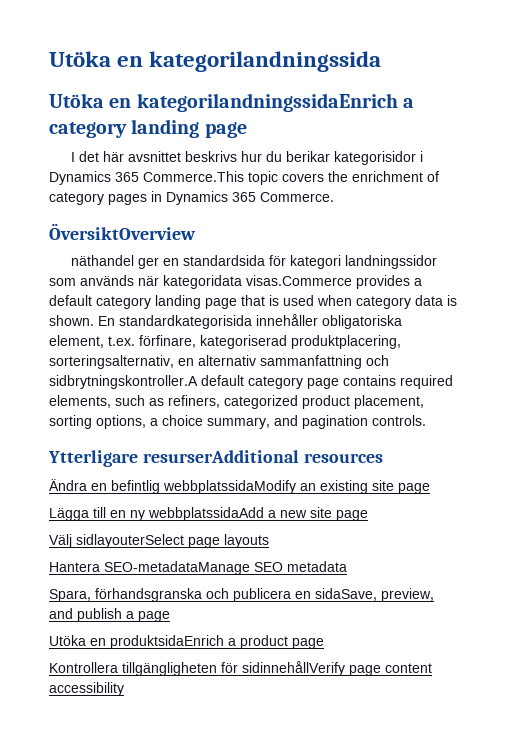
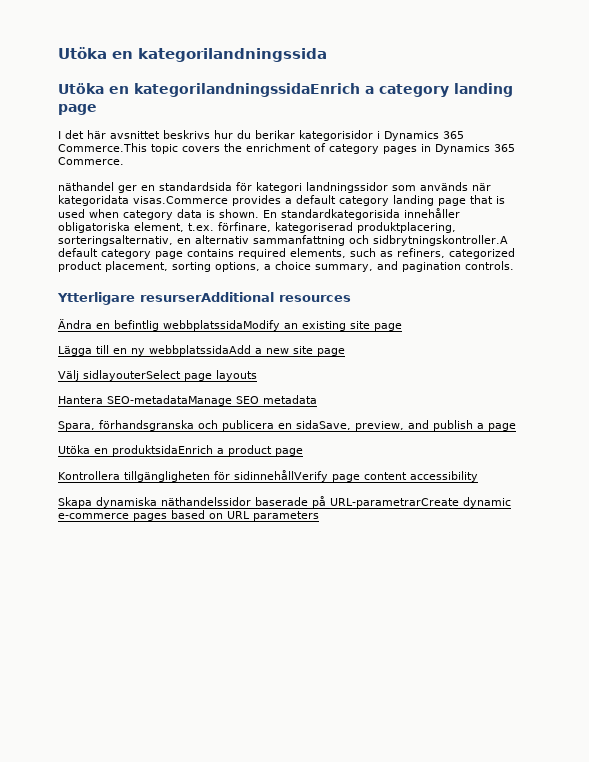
- ÖversiktOverview
+ Skapa dynamiska näthandelssidor baserade på URL-parametrarCreate dynamic e-commerce pages based on URL parameters

